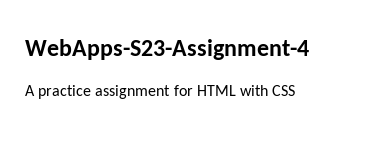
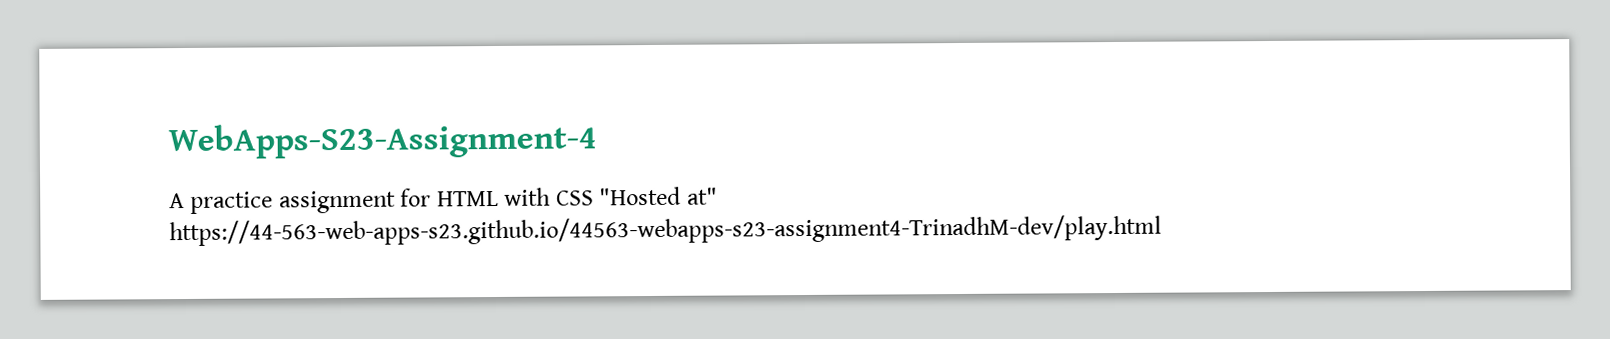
- A practice assignment for HTML with CSS
+ A practice assignment for HTML with CSS "Hosted at" https://44-563-web-apps-s23.github.io/44563-webapps-s23-assignment4-TrinadhM-dev/play.html

